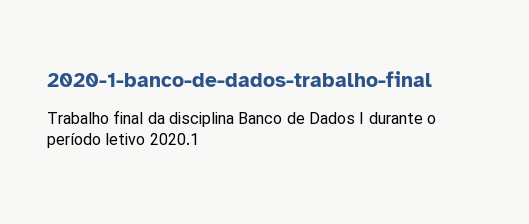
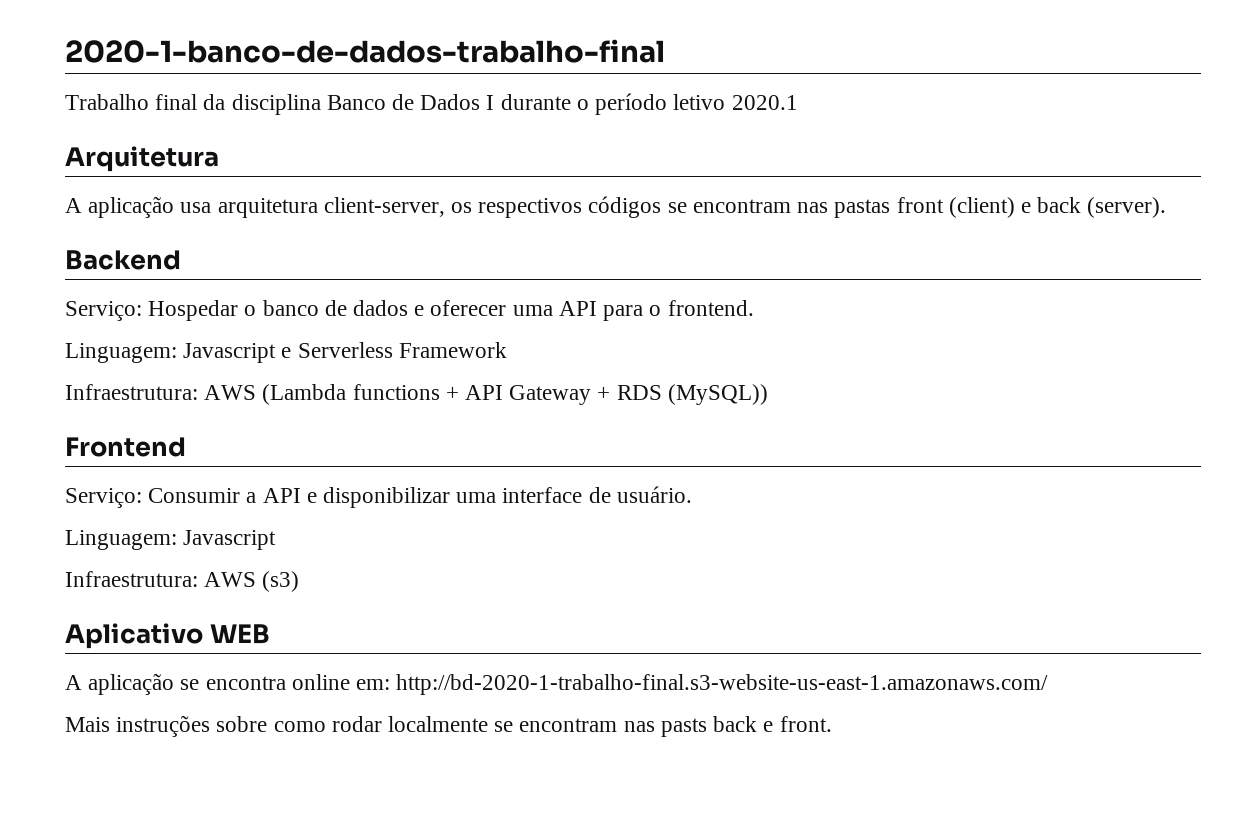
+ Arquitetura
+ A aplicação usa arquitetura client-server, os respectivos códigos se encontram nas pastas front (client) e back (server).
+ Backend
+ Serviço: Hospedar o banco de dados e oferecer uma API para o frontend.
+ Linguagem: Javascript e Serverless Framework
+ Infraestrutura: AWS (Lambda functions + API Gateway + RDS (MySQL))
+ Frontend
+ Serviço: Consumir a API e disponibilizar uma interface de usuário.
+ Linguagem: Javascript
+ Infraestrutura: AWS (s3)
+ Aplicativo WEB
+ A aplicação se encontra online em: http://bd-2020-1-trabalho-final.s3-website-us-east-1.amazonaws.com/
+ Mais instruções sobre como rodar localmente se encontram nas pasts back e front.

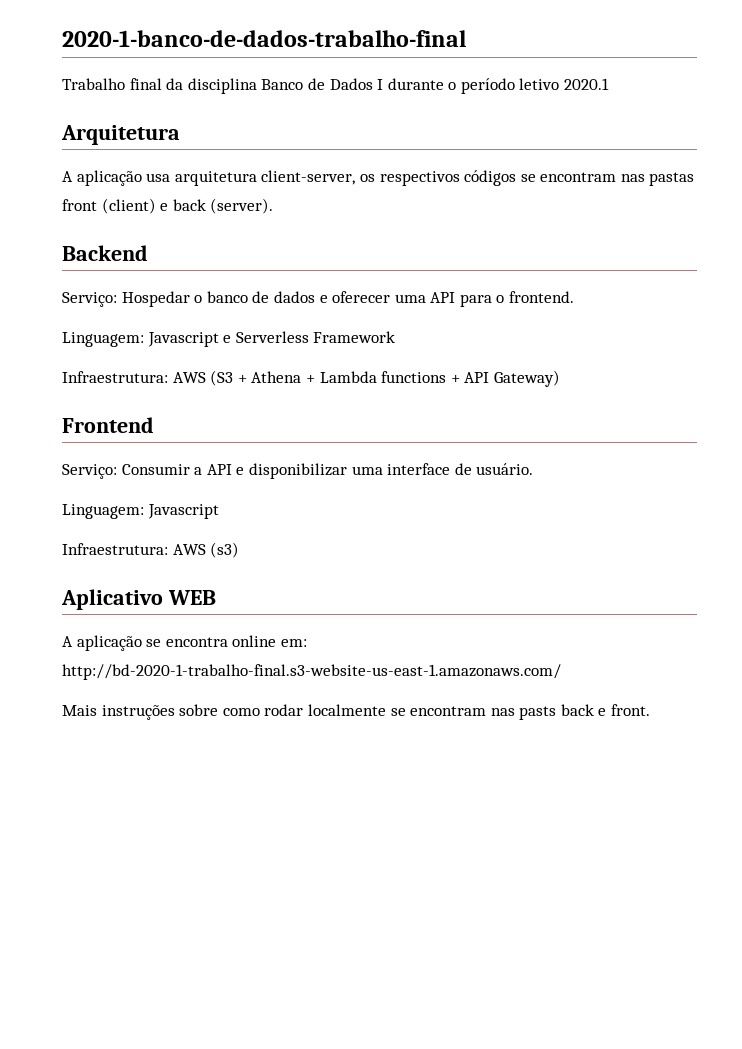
- Infraestrutura: AWS (Lambda functions + API Gateway + RDS (MySQL))
+ Infraestrutura: AWS (S3 + Athena + Lambda functions + API Gateway)

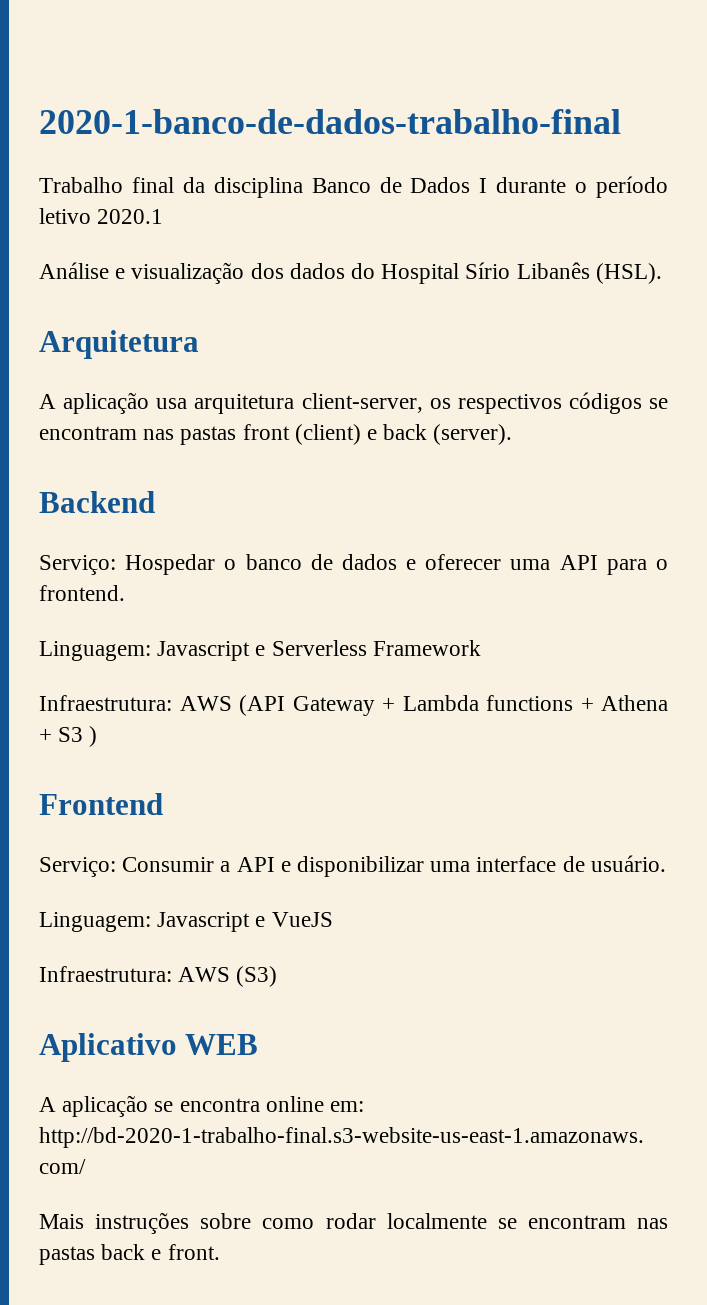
+ Análise e visualização dos dados do Hospital Sírio Libanês (HSL).
- Infraestrutura: AWS (S3 + Athena + Lambda functions + API Gateway)
+ Infraestrutura: AWS (API Gateway + Lambda functions + Athena + S3 )
  Serviço: Consumir a API e disponibilizar uma interface de usuário.
- Linguagem: Javascript
- Infraestrutura: AWS (s3)
+ Linguagem: Javascript e VueJS
+ Infraestrutura: AWS (S3)
- Mais instruções sobre como rodar localmente se encontram nas pasts back e front.
+ Mais instruções sobre como rodar localmente se encontram nas pastas back e front.

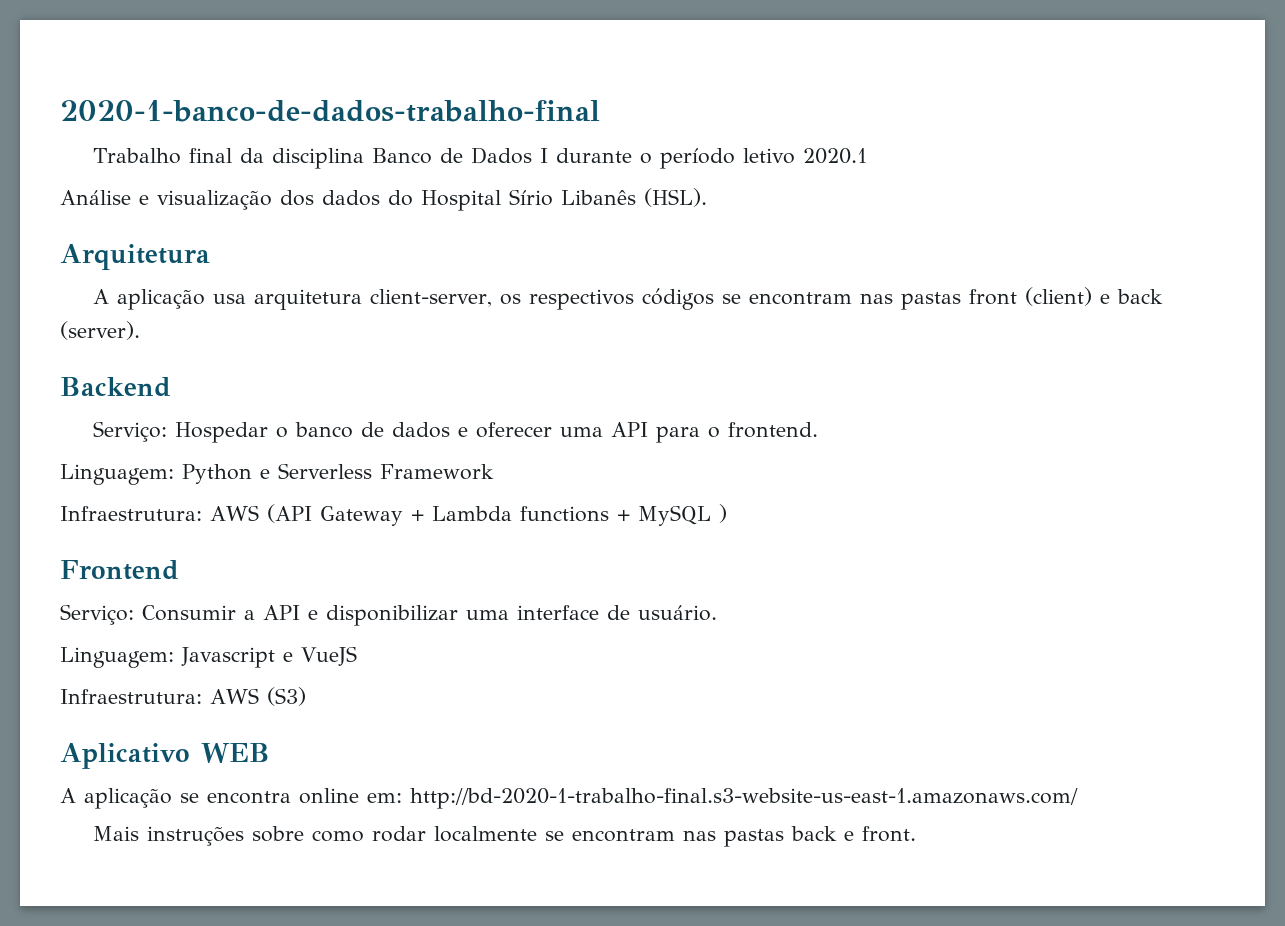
- Linguagem: Javascript e Serverless Framework
+ Linguagem: Python e Serverless Framework
- Infraestrutura: AWS (API Gateway + Lambda functions + Athena + S3 )
+ Infraestrutura: AWS (API Gateway + Lambda functions + MySQL )

